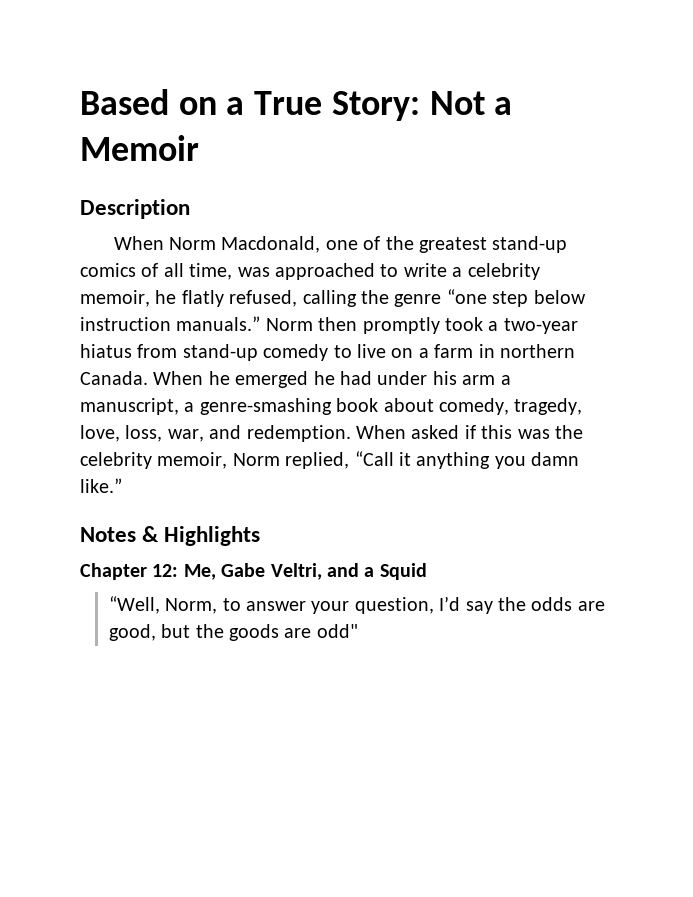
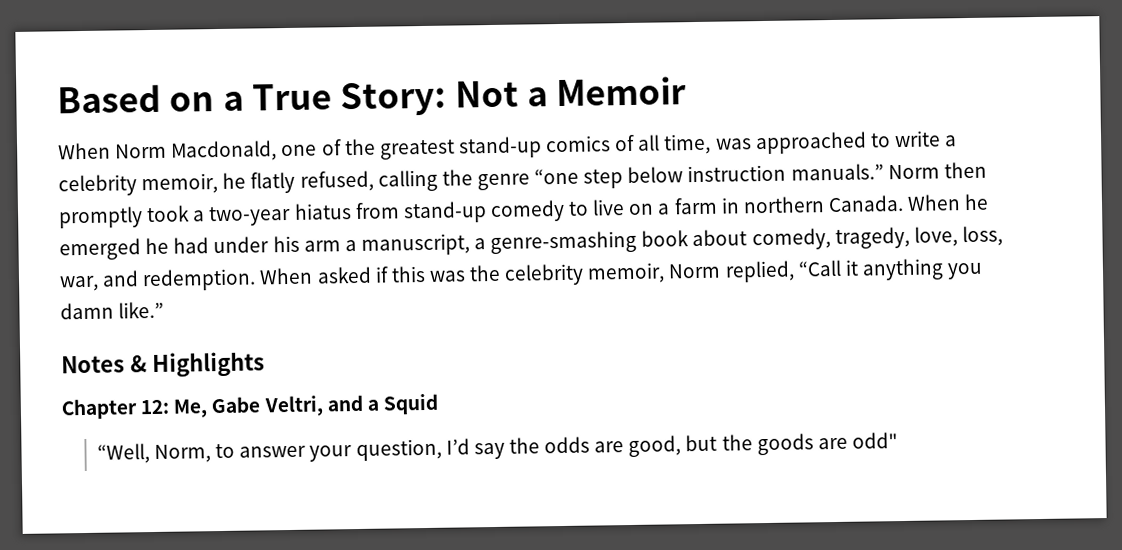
- Description

